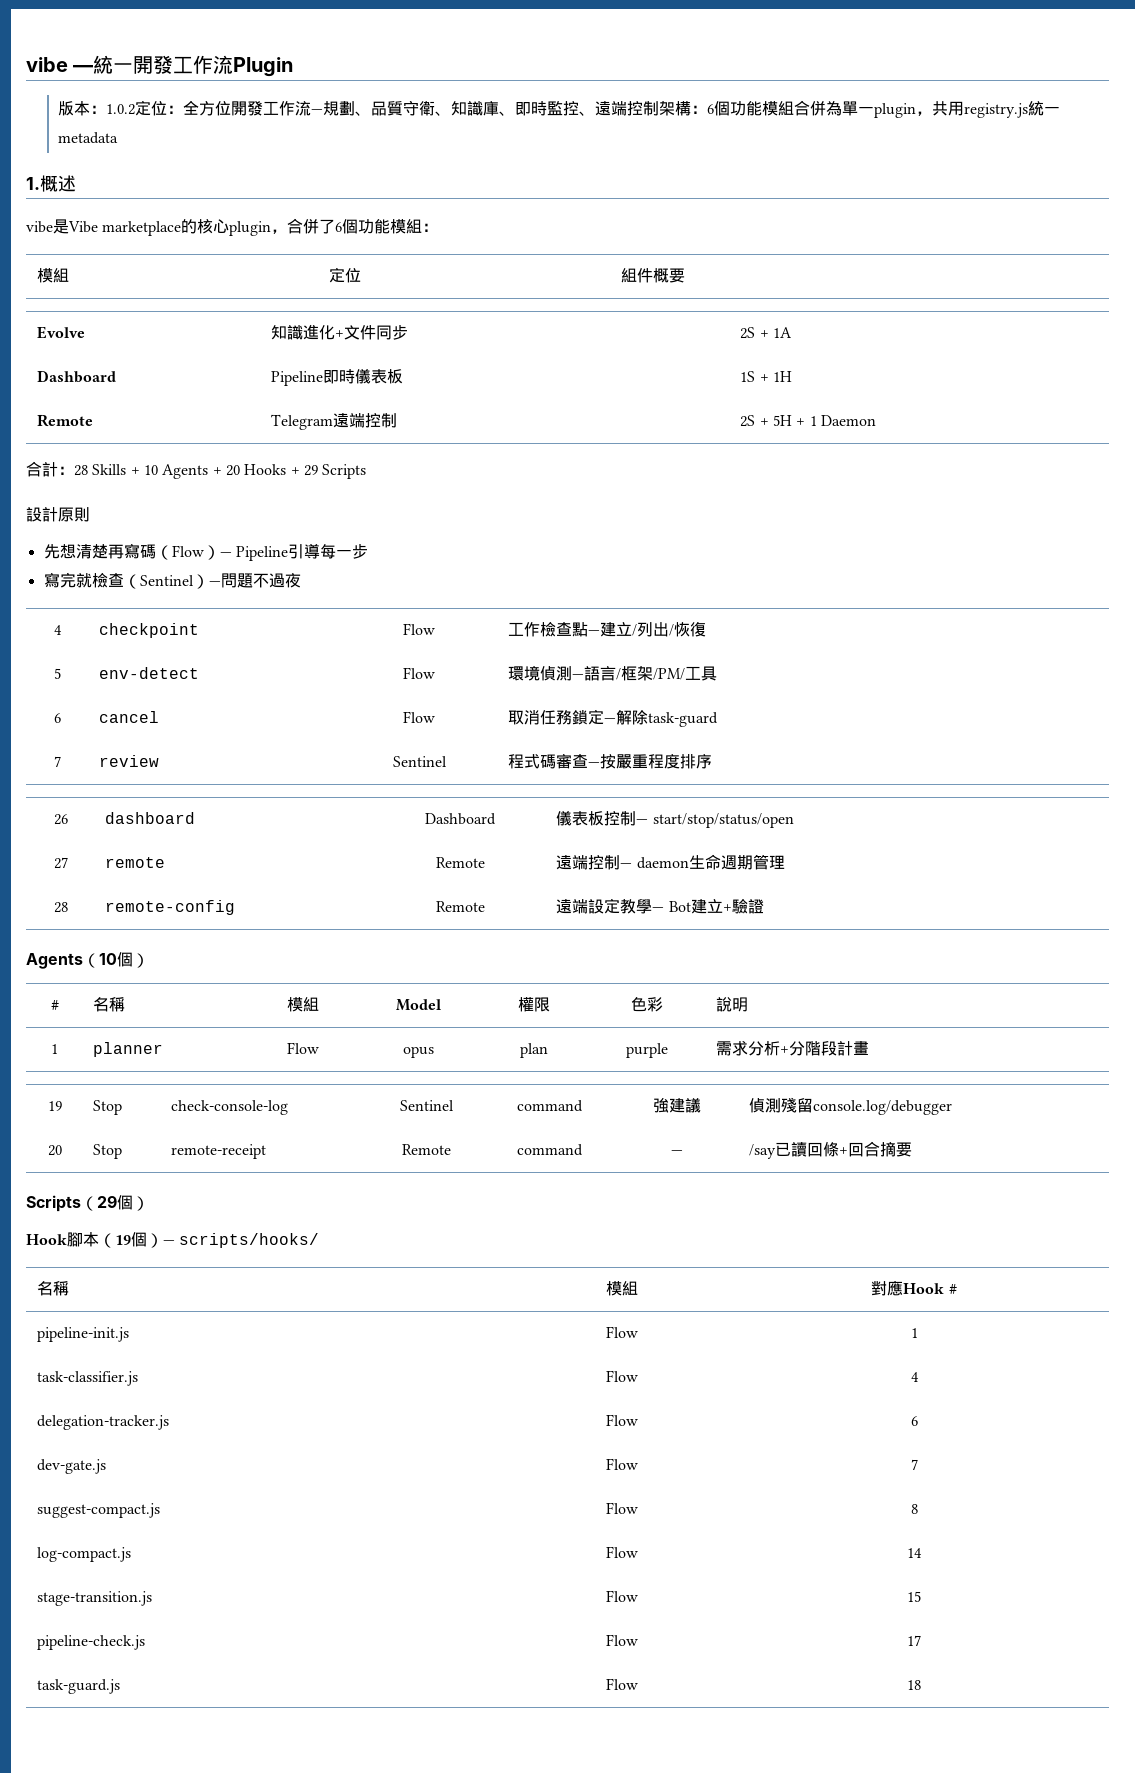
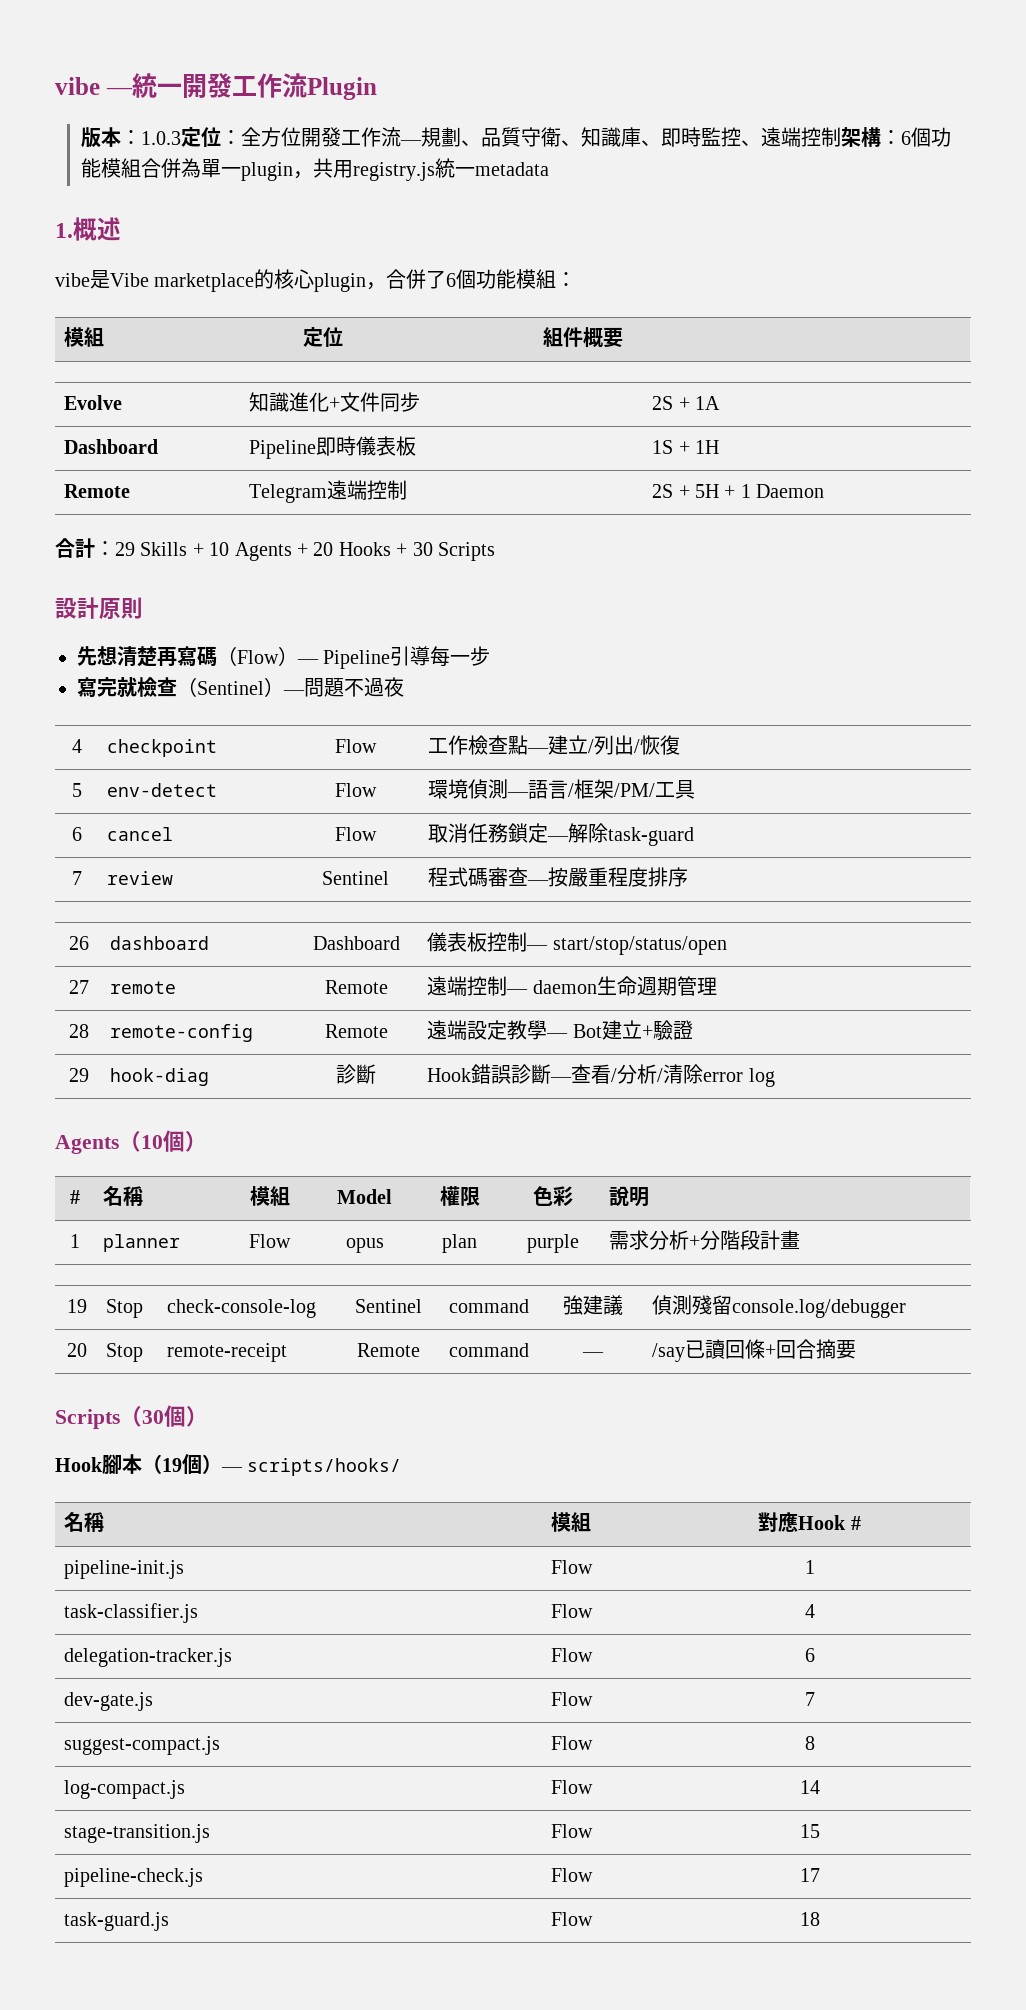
- 版本：1.0.2定位：全方位開發工作流—規劃、品質守衛、知識庫、即時監控、遠端控制架構：6個功能模組合併為單一plugin，共用registry.js統一metadata
+ 版本：1.0.3定位：全方位開發工作流—規劃、品質守衛、知識庫、即時監控、遠端控制架構：6個功能模組合併為單一plugin，共用registry.js統一metadata
- 合計：28 Skills + 10 Agents + 20 Hooks + 29 Scripts
+ 合計：29 Skills + 10 Agents + 20 Hooks + 30 Scripts
+ 29 | hook-diag | 診斷 | Hook錯誤診斷—查看/分析/清除error log
- Scripts（29個）
+ Scripts（30個）

